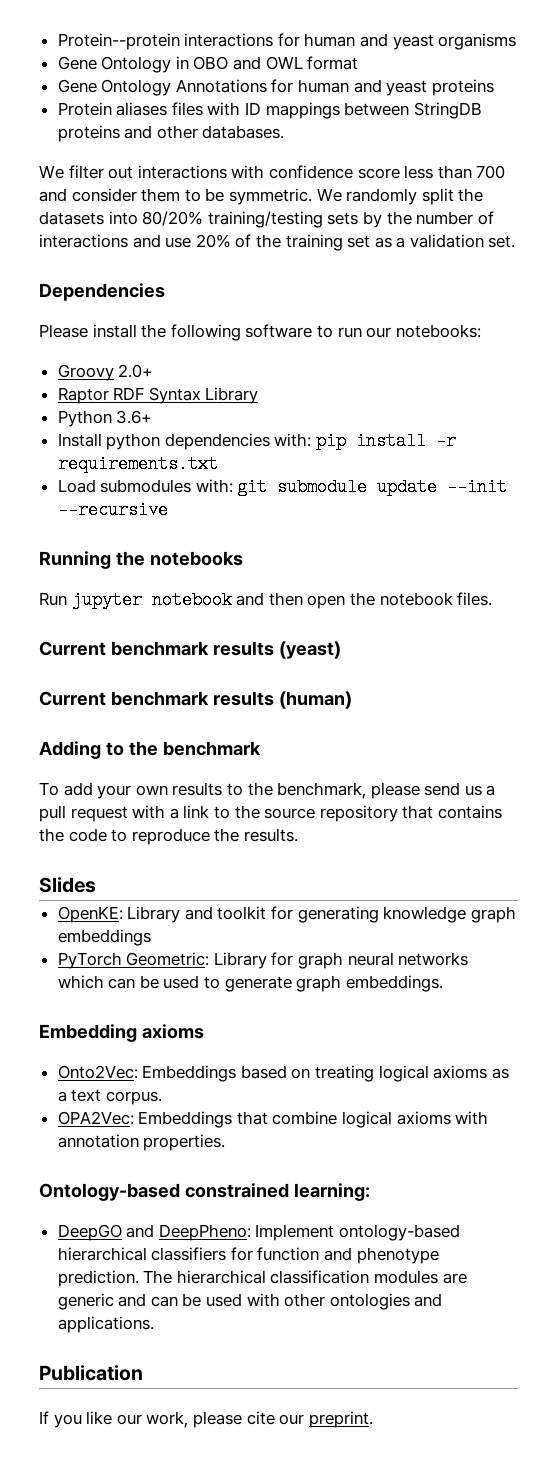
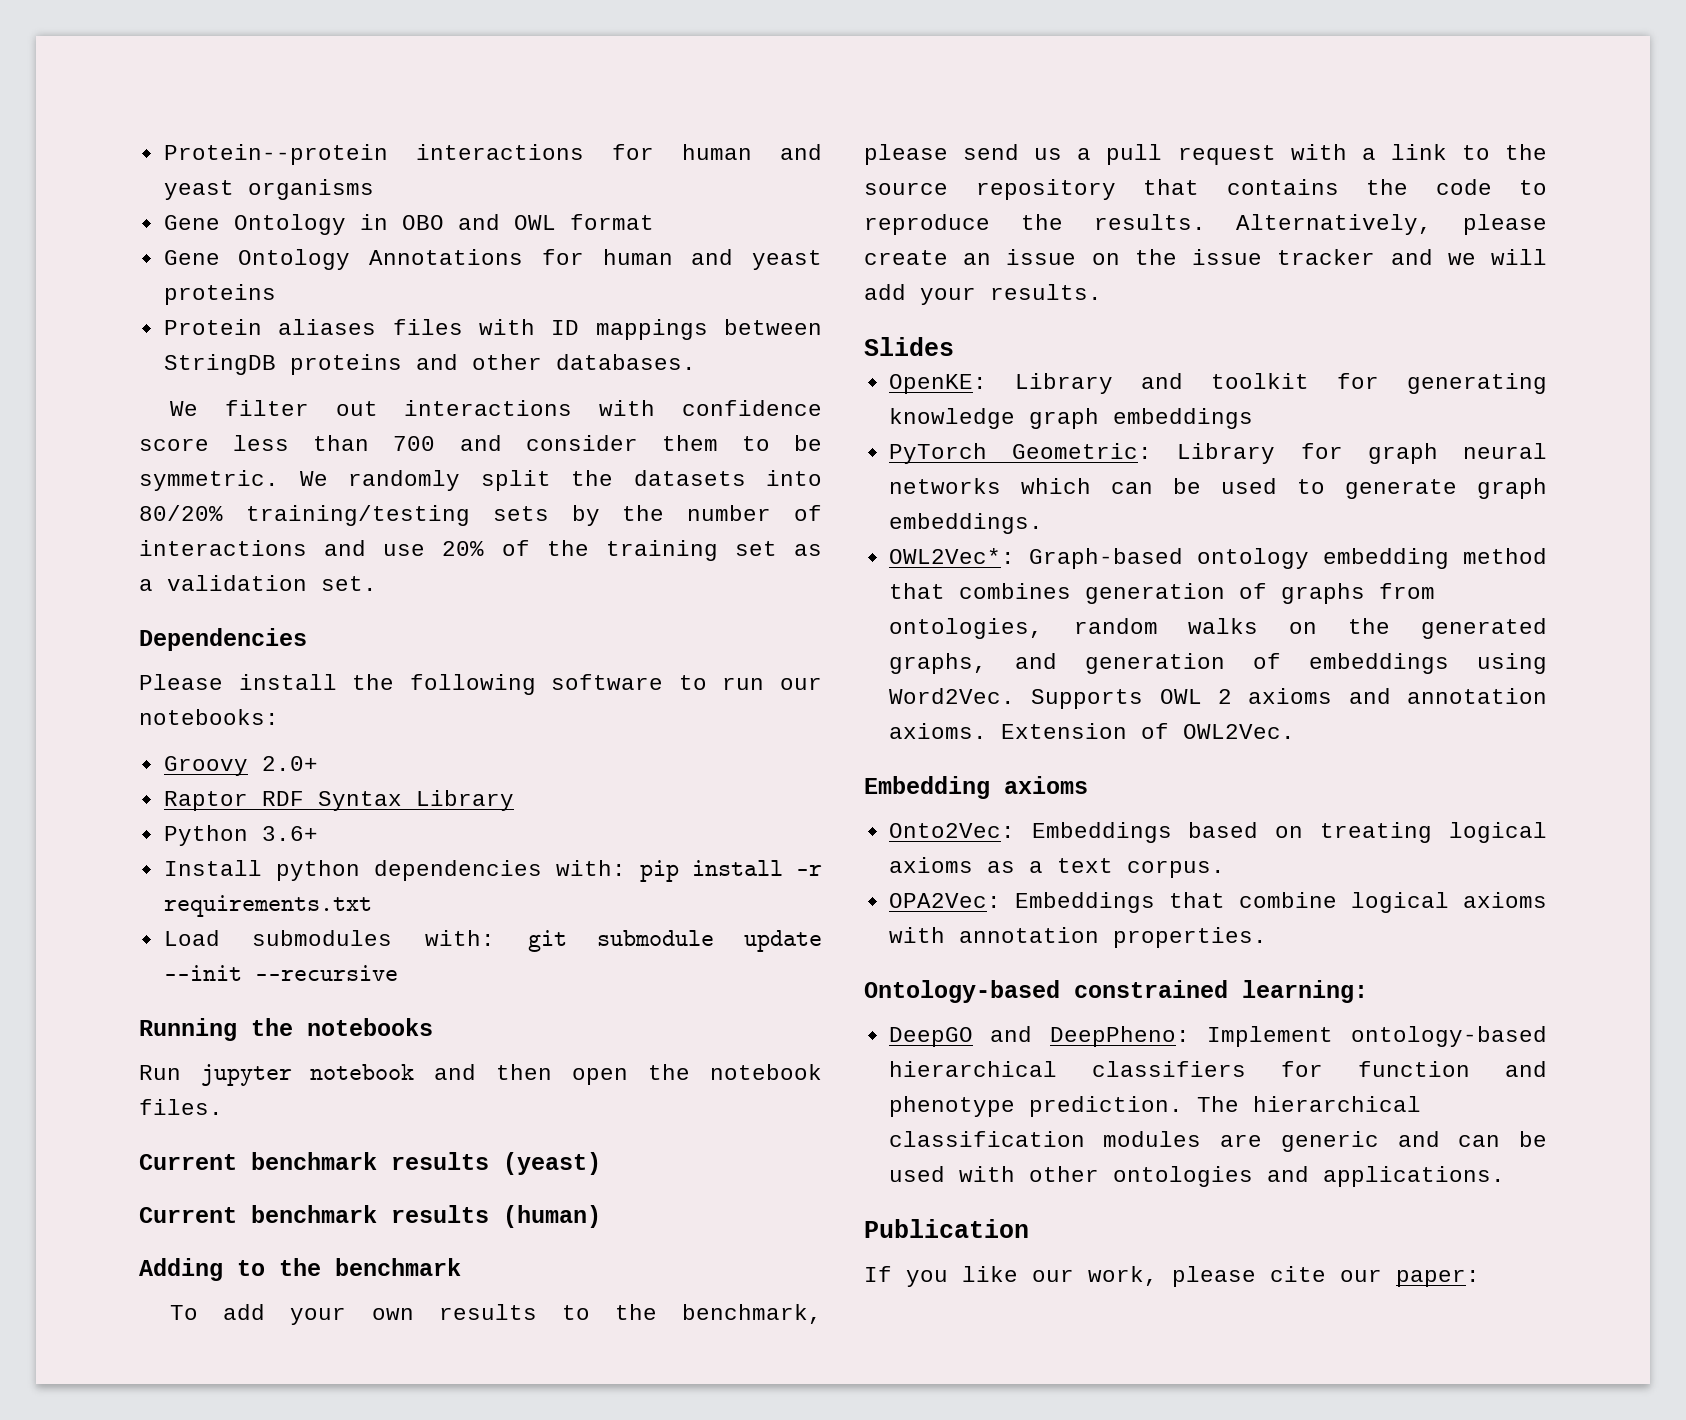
+ Alternatively, please create an issue on the issue tracker and we will add your results.
+ OWL2Vec*: Graph-based ontology embedding method that combines generation of graphs from ontologies, random walks on the generated graphs, and generation of embeddings using Word2Vec. Supports OWL 2 axioms and annotation axioms. Extension of OWL2Vec.
- If you like our work, please cite our preprint.
+ If you like our work, please cite our paper:

